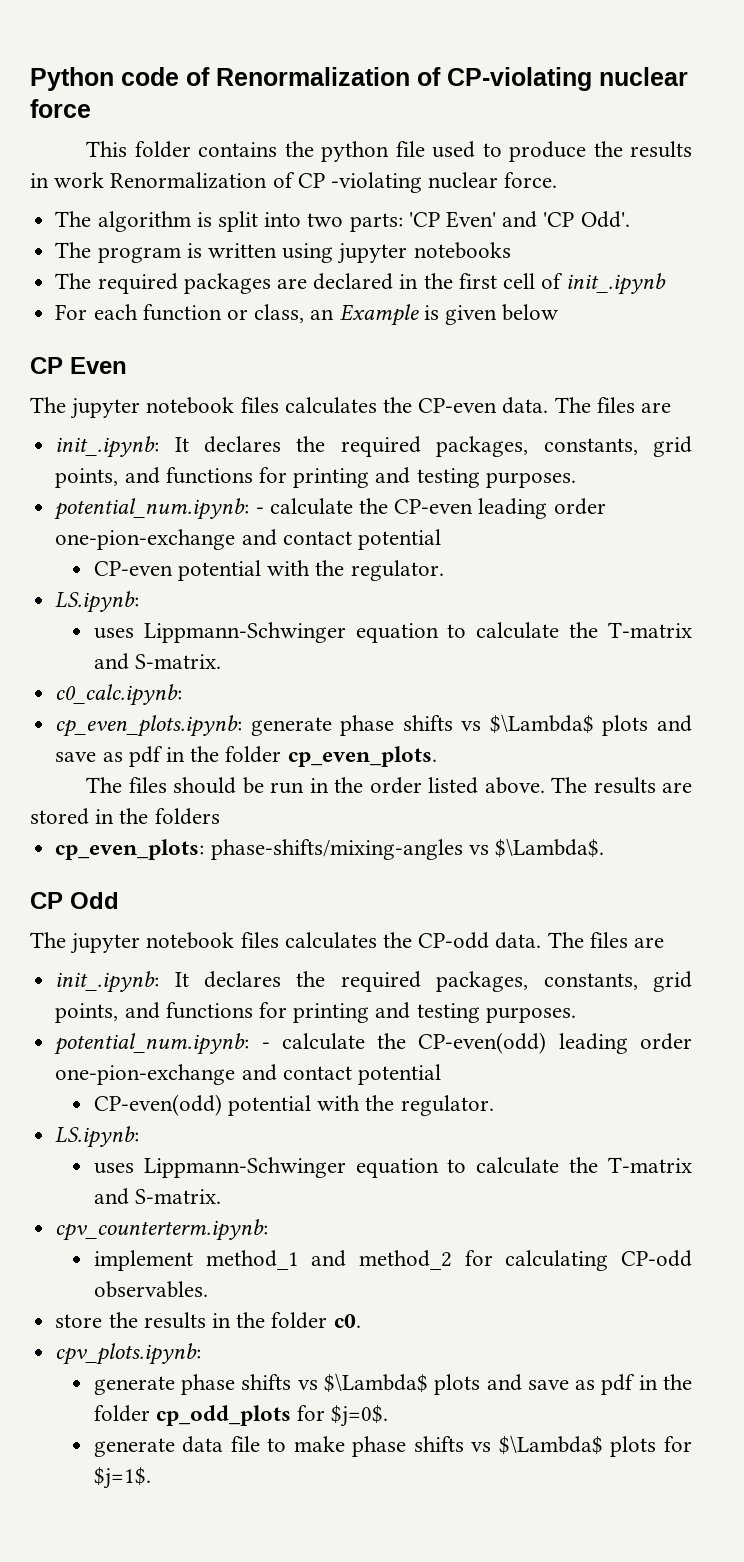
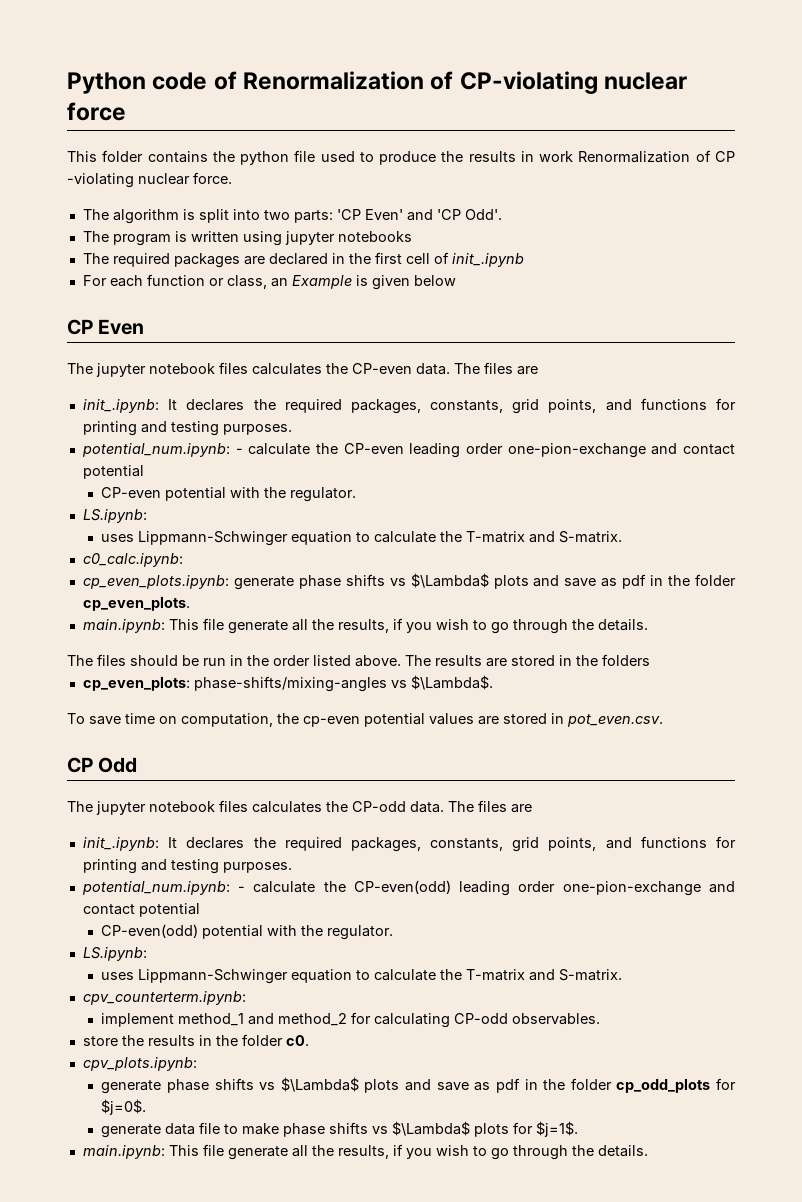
  cp_even_plots.ipynb: generate phase shifts vs $\Lambda$ plots and save as pdf in the folder cp_even_plots.
+ main.ipynb: This file generate all the results, if you wish to go through the details.
+ To save time on computation, the cp-even potential values are stored in pot_even.csv.
  generate data file to make phase shifts vs $\Lambda$ plots for $j=1$.
+ main.ipynb: This file generate all the results, if you wish to go through the details.

